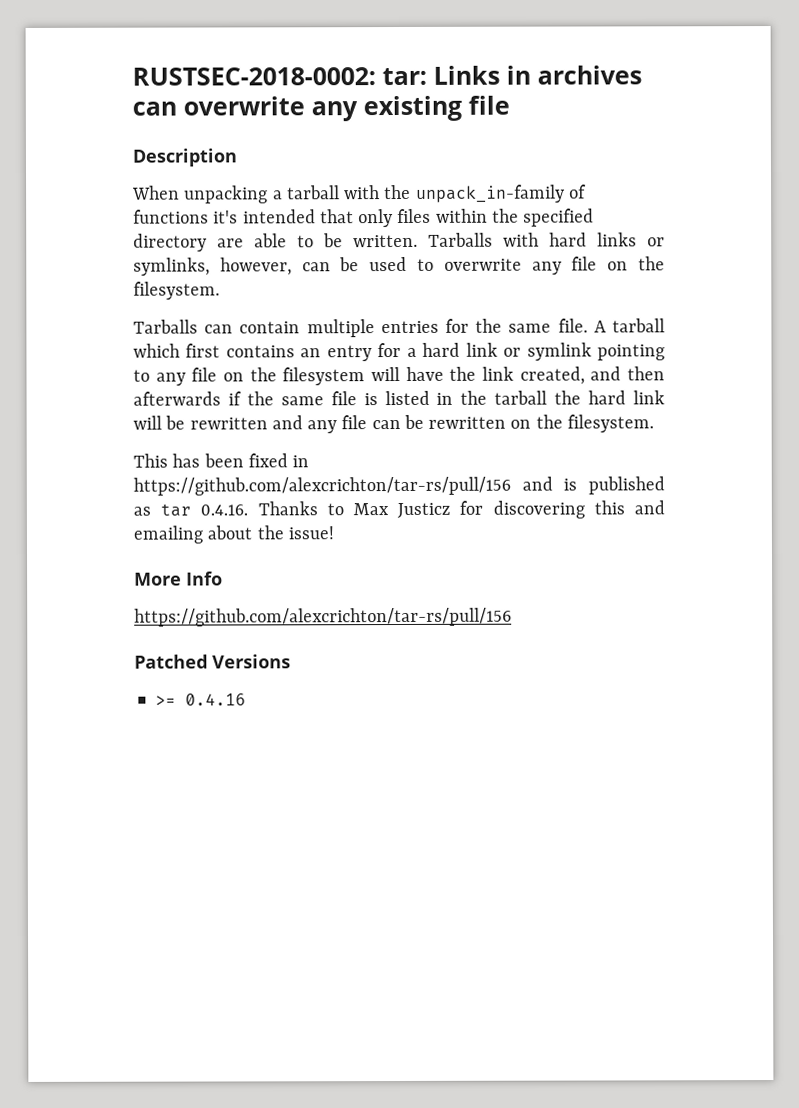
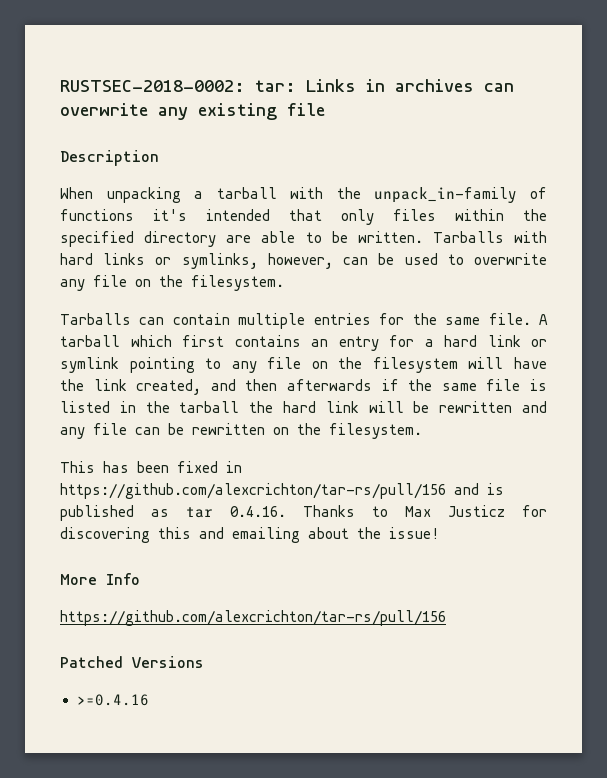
- >= 0.4.16
+ >=0.4.16

